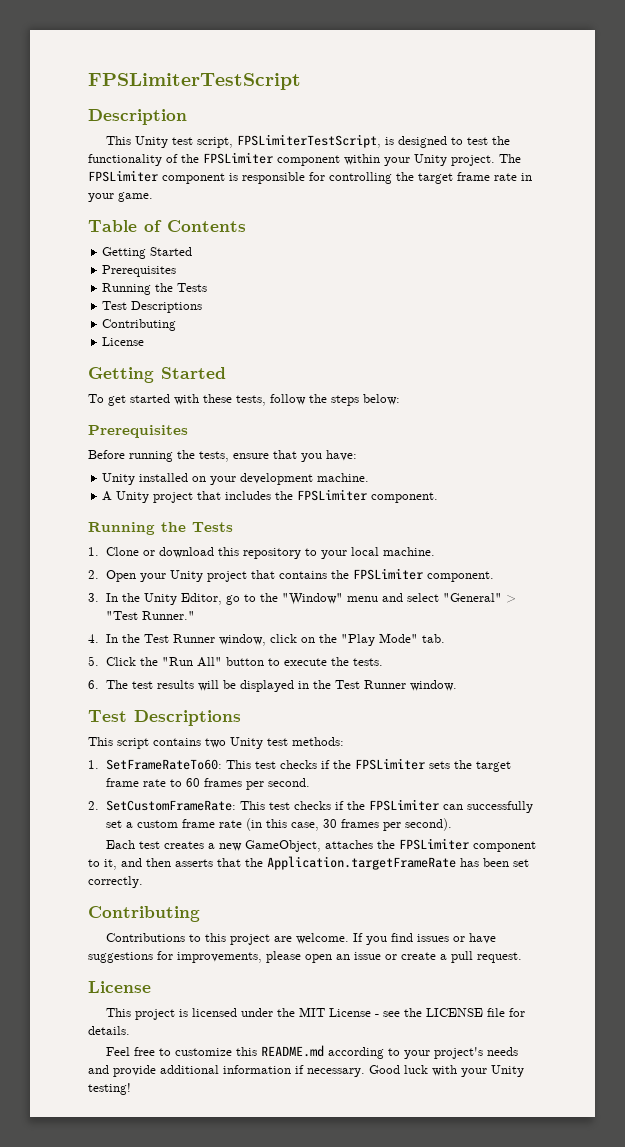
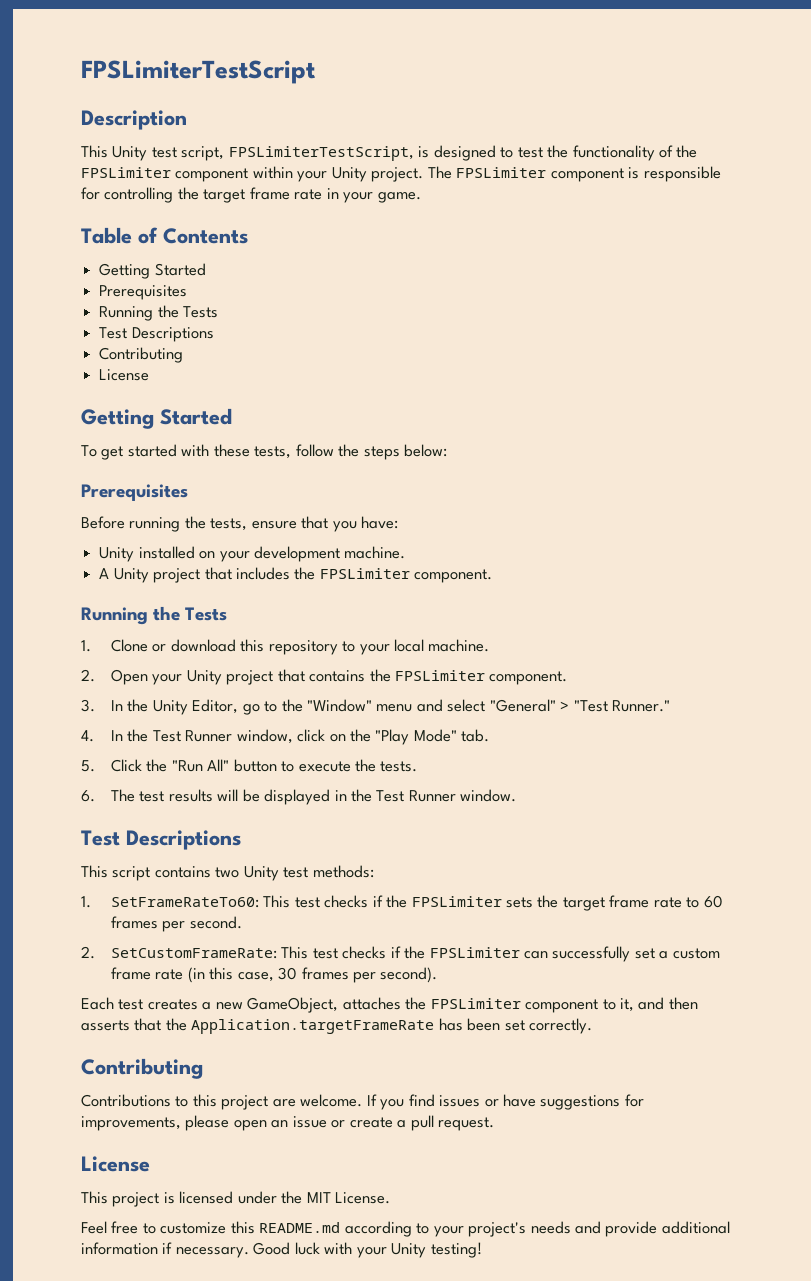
- This project is licensed under the MIT License - see the LICENSE file for details.
+ This project is licensed under the MIT License.

